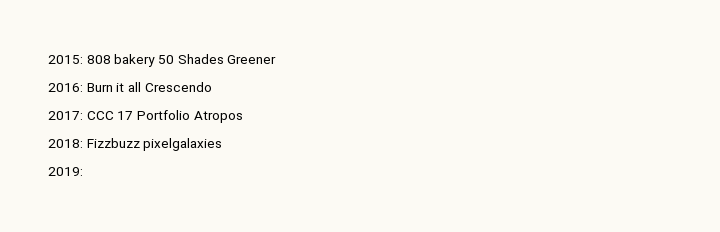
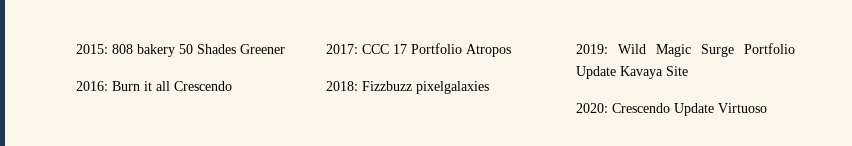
- 2019:
+ 2019: Wild Magic Surge Portfolio Update Kavaya Site
+ 2020: Crescendo Update Virtuoso

